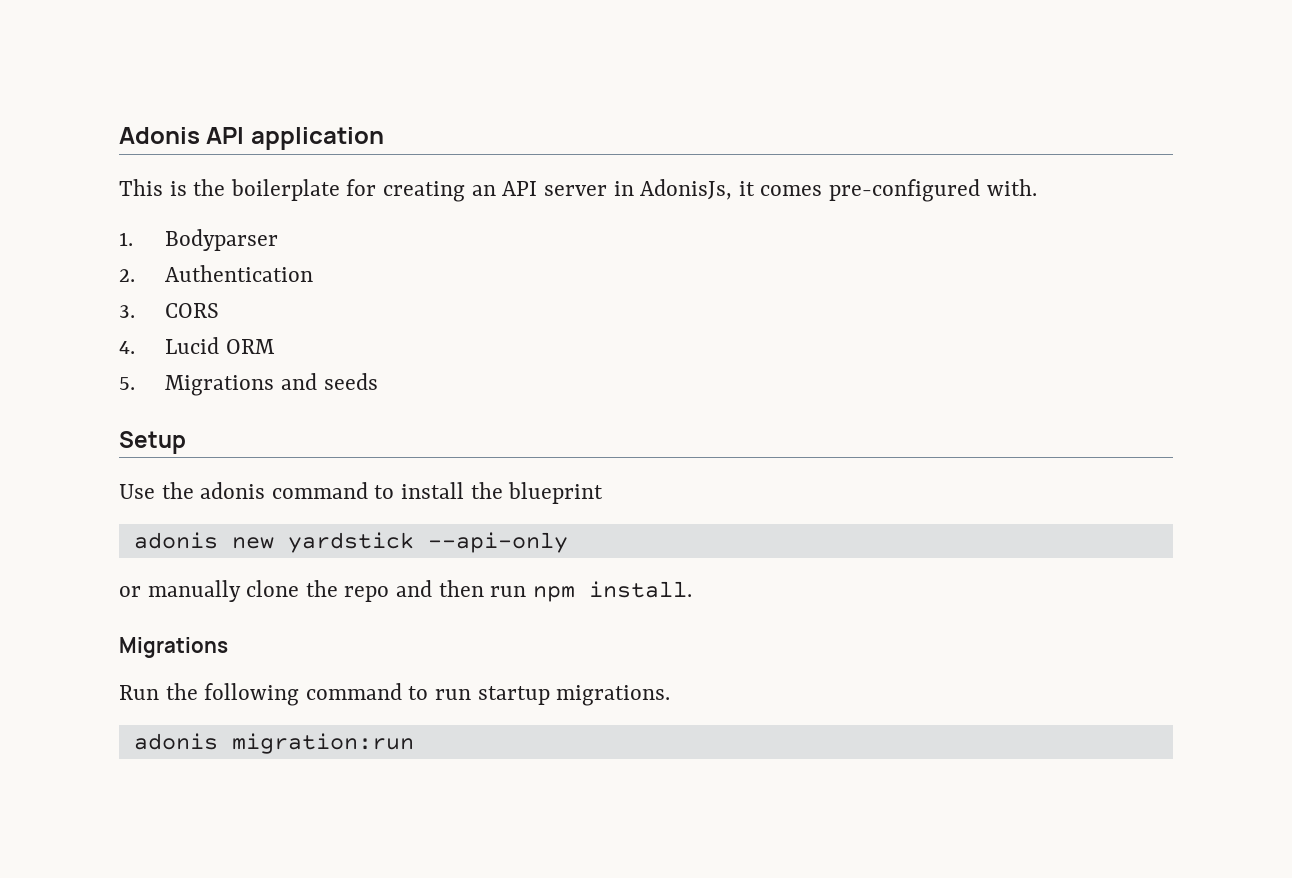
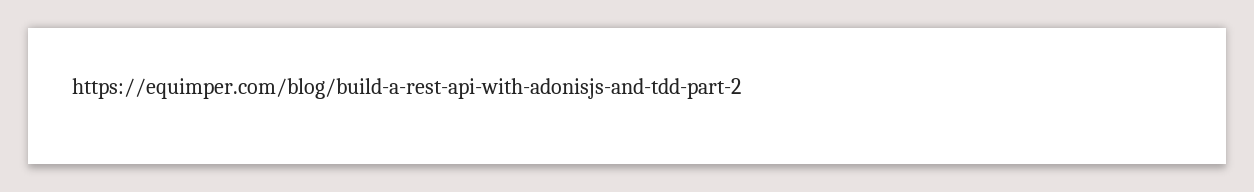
- Adonis API application
- This is the boilerplate for creating an API server in AdonisJs, it comes pre-configured with.
- 1. Bodyparser
- 2. Authentication
- 3. CORS
- 4. Lucid ORM
- 5. Migrations and seeds
- Setup
- Use the adonis command to install the blueprint
- adonis new yardstick --api-only
- or manually clone the repo and then run npm install.
- Migrations
- Run the following command to run startup migrations.
- adonis migration:run
+ https://equimper.com/blog/build-a-rest-api-with-adonisjs-and-tdd-part-2

